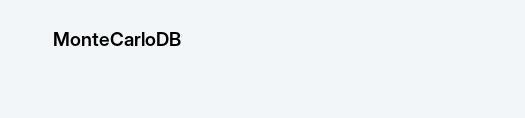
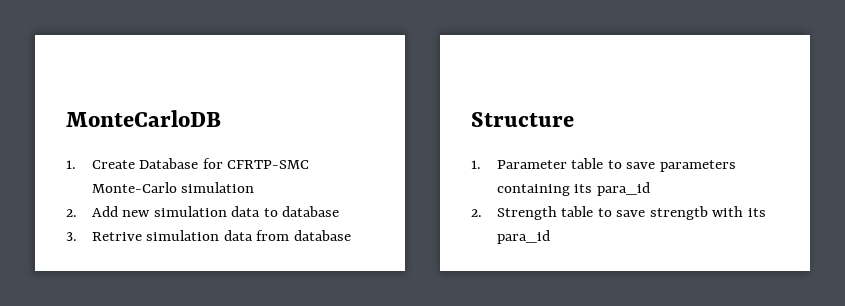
+ 1. Create Database for CFRTP-SMC Monte-Carlo simulation
+ 2. Add new simulation data to database
+ 3. Retrive simulation data from database
+ Structure
+ 1. Parameter table to save parameters containing its para_id
+ 2. Strength table to save strengtb with its para_id

